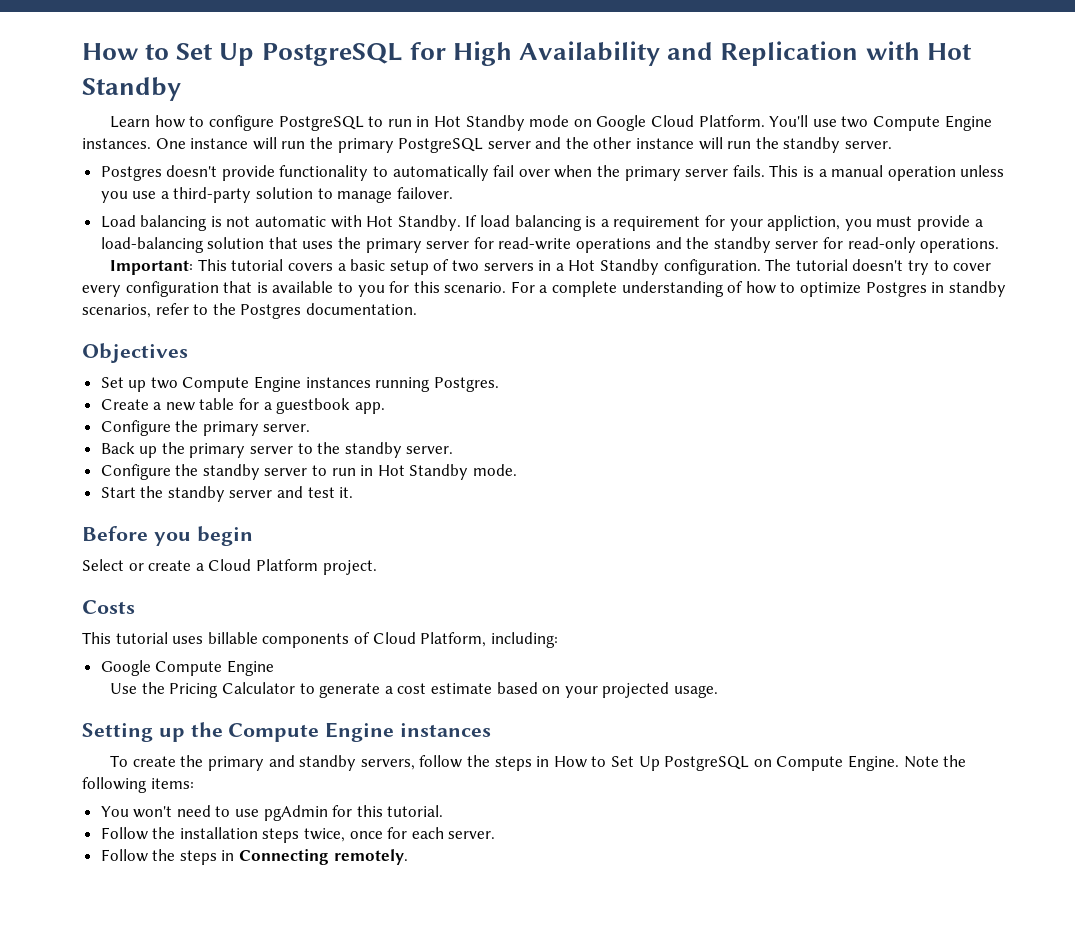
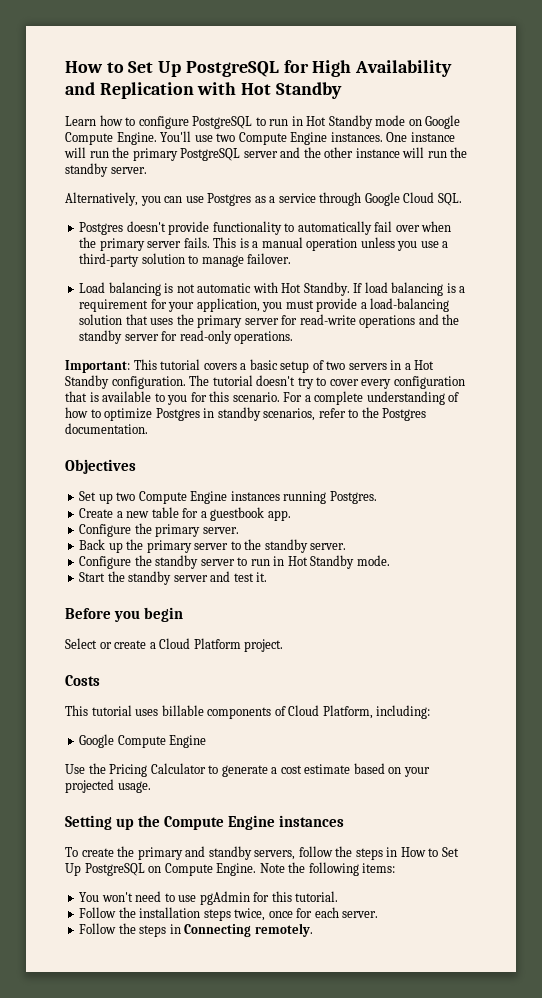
- Learn how to configure PostgreSQL to run in Hot Standby mode on Google Cloud Platform.
+ Learn how to configure PostgreSQL to run in Hot Standby mode on Google Compute Engine.
+ Alternatively, you can use Postgres as a service through Google Cloud SQL.
- If load balancing is a requirement for your appliction, you must provide a load-balancing solution that uses the primary server for read-write operations and the standby server for read-only operations.
+ If load balancing is a requirement for your application, you must provide a load-balancing solution that uses the primary server for read-write operations and the standby server for read-only operations.

